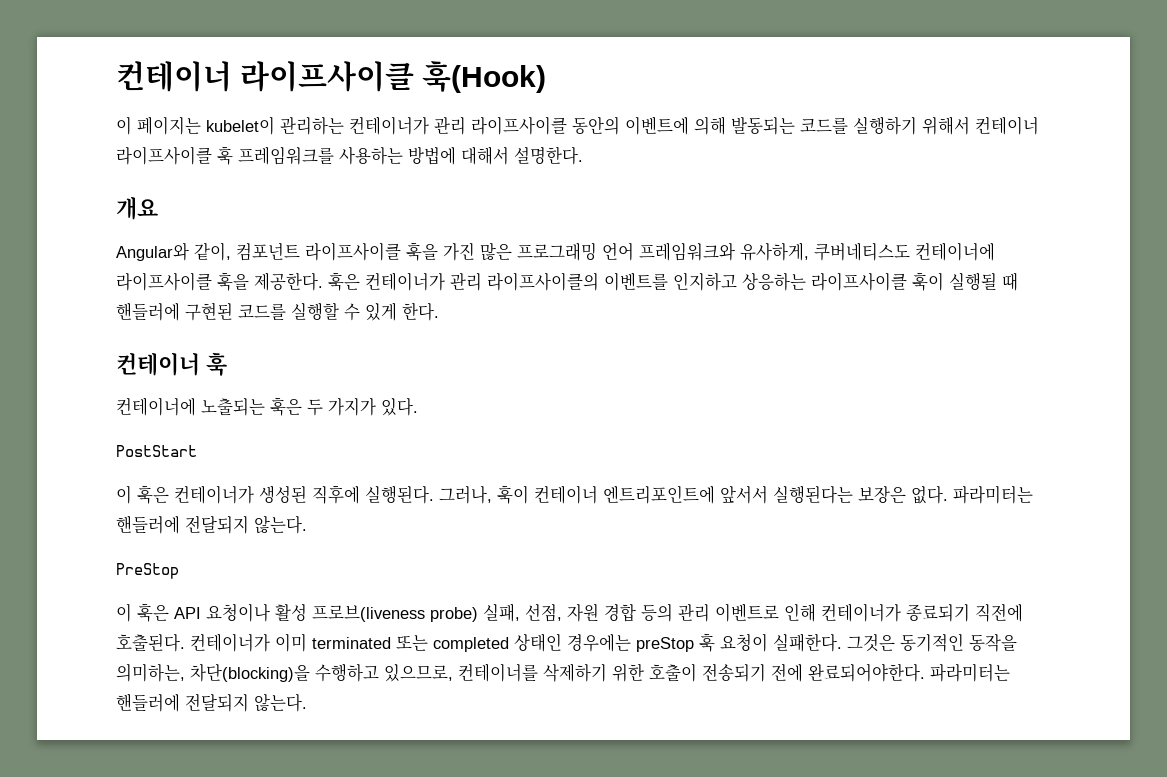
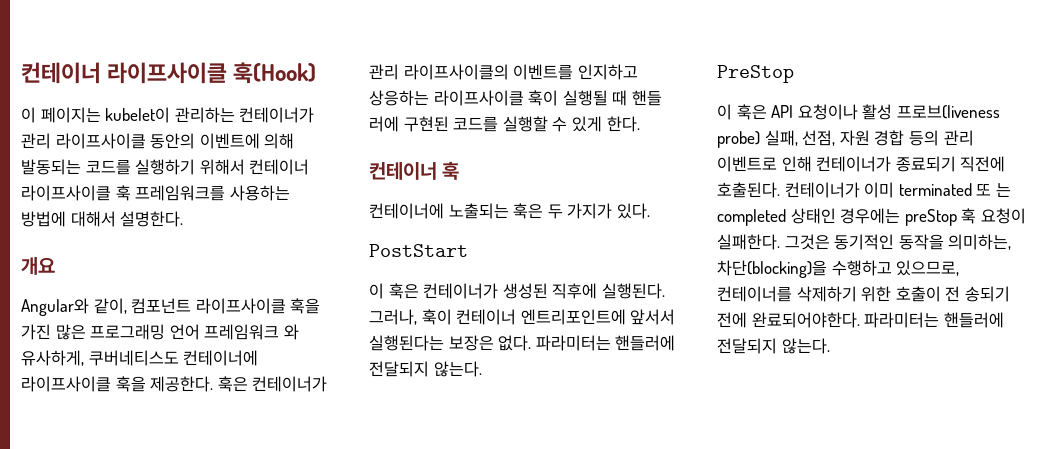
- Angular와 같이, 컴포넌트 라이프사이클 훅을 가진 많은 프로그래밍 언어 프레임워크와 유사하게, 쿠버네티스도 컨테이너에 라이프사이클 훅을 제공한다.
+ Angular와 같이, 컴포넌트 라이프사이클 훅을 가진 많은 프로그래밍 언어 프레임워크 와 유사하게, 쿠버네티스도 컨테이너에 라이프사이클 훅을 제공한다.
- 훅은 컨테이너가 관리 라이프사이클의 이벤트를 인지하고 상응하는 라이프사이클 훅이 실행될 때 핸들러에 구현된 코드를 실행할 수 있게 한다.
+ 훅은 컨테이너가 관리 라이프사이클의 이벤트를 인지하고 상응하는 라이프사이클 훅이 실행될 때 핸들 러에 구현된 코드를 실행할 수 있게 한다.
- 컨테이너가 이미 terminated 또는 completed 상태인 경우에는 preStop 훅 요청이 실패한다.
+ 컨테이너가 이미 terminated 또 는 completed 상태인 경우에는 preStop 훅 요청이 실패한다.
- 그것은 동기적인 동작을 의미하는, 차단(blocking)을 수행하고 있으므로, 컨테이너를 삭제하기 위한 호출이 전송되기 전에 완료되어야한다.
+ 그것은 동기적인 동작을 의미하는, 차단(blocking)을 수행하고 있으므로, 컨테이너를 삭제하기 위한 호출이 전 송되기 전에 완료되어야한다.

